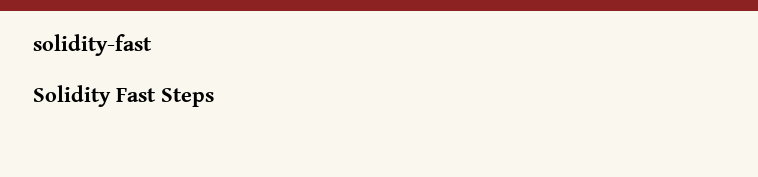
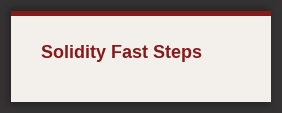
- solidity-fast

